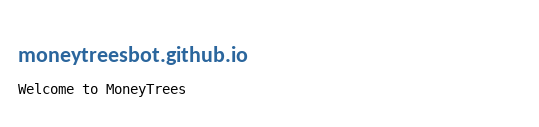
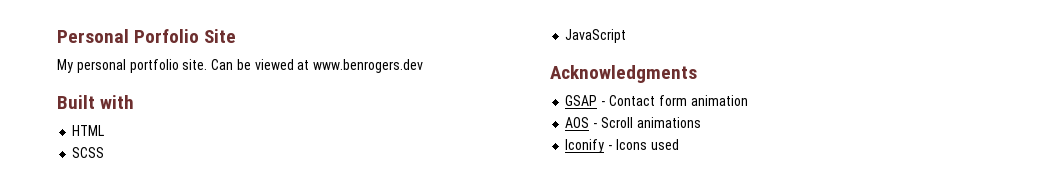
- moneytreesbot.github.io
- Welcome to MoneyTrees
+ Personal Porfolio Site
+ My personal portfolio site. Can be viewed at www.benrogers.dev
+ Built with
+ HTML
+ SCSS
+ JavaScript
+ Acknowledgments
+ GSAP - Contact form animation
+ AOS - Scroll animations
+ Iconify - Icons used

